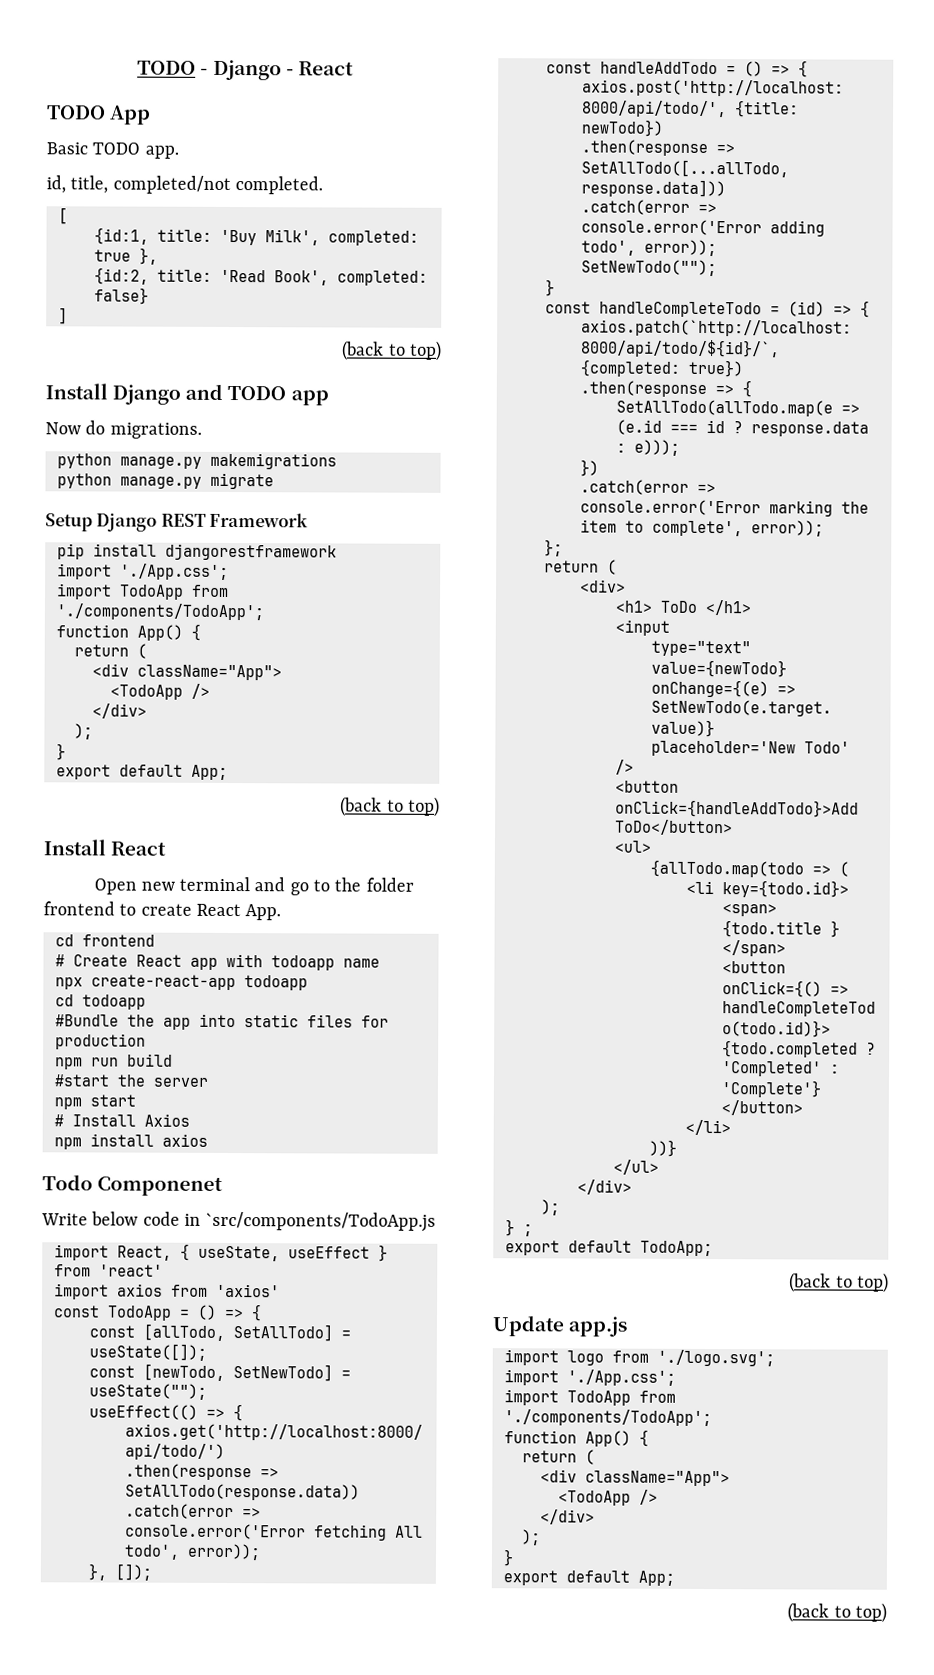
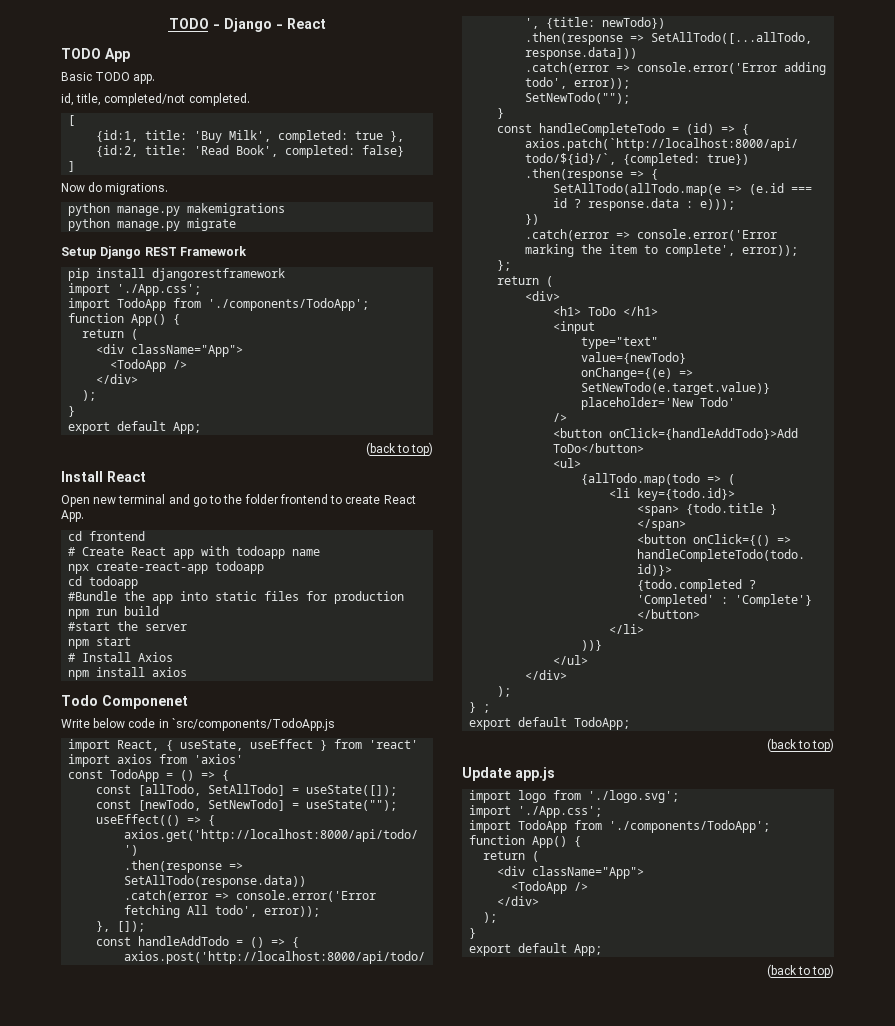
  ]
- (back to top)
- Install Django and TODO app

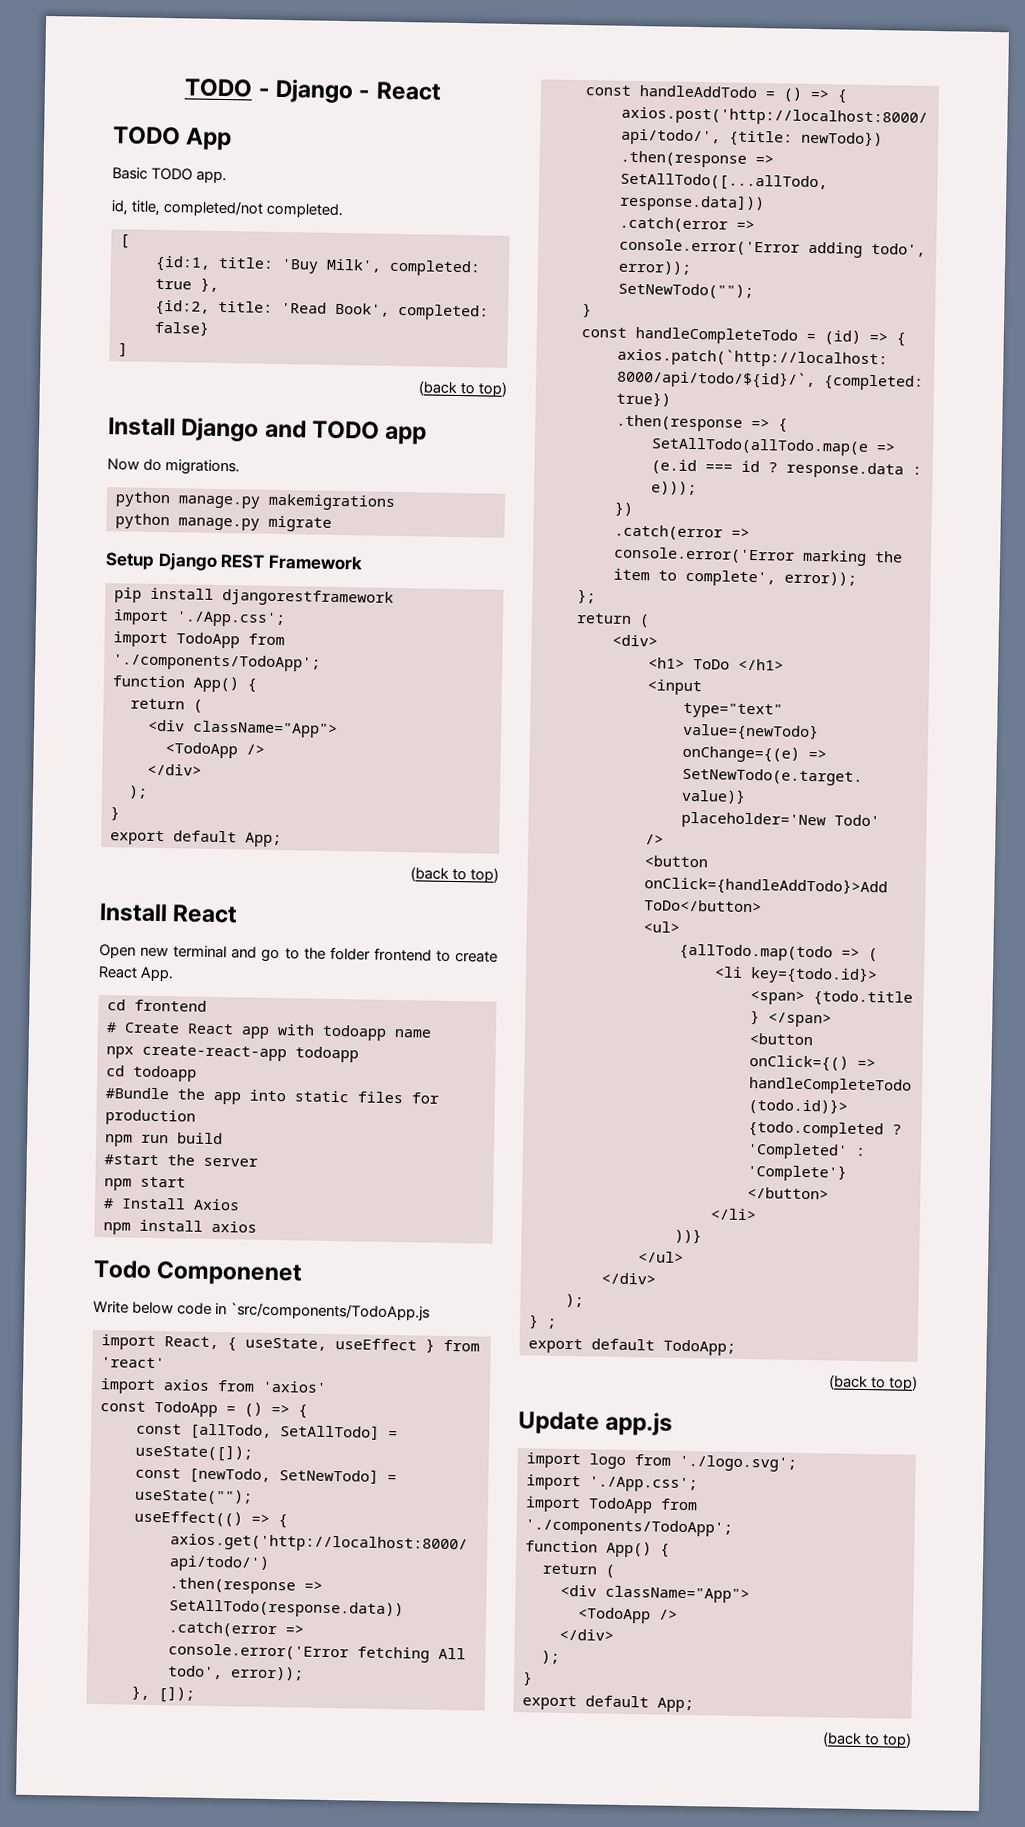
  ]
+ (back to top)
+ Install Django and TODO app

